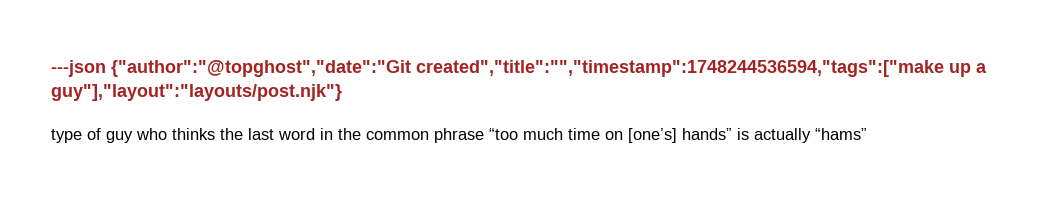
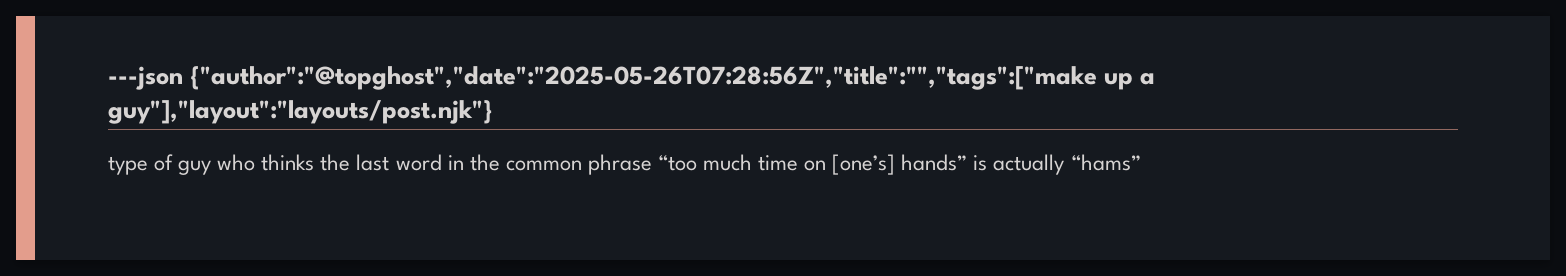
- ---json {"author":"@topghost","date":"Git created","title":"","timestamp":1748244536594,"tags":["make up a guy"],"layout":"layouts/post.njk"}
+ ---json {"author":"@topghost","date":"2025-05-26T07:28:56Z","title":"","tags":["make up a guy"],"layout":"layouts/post.njk"}

